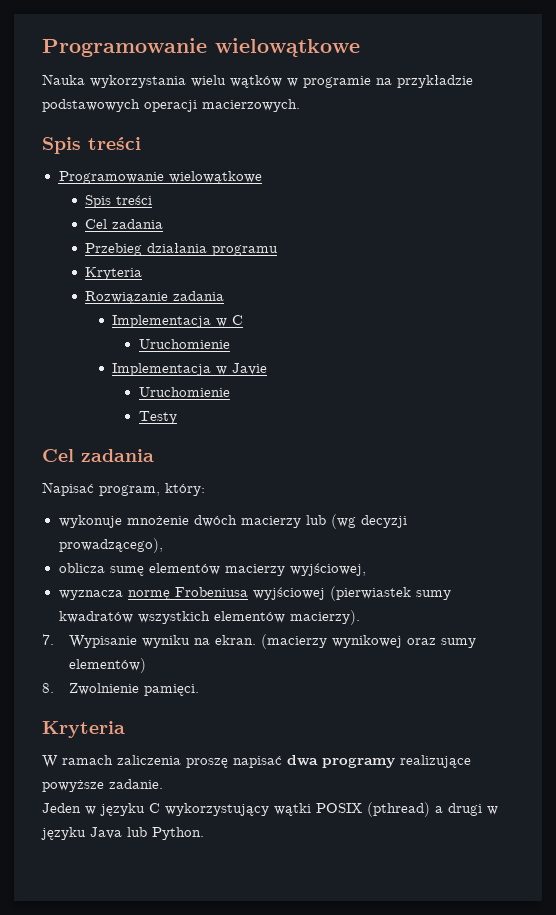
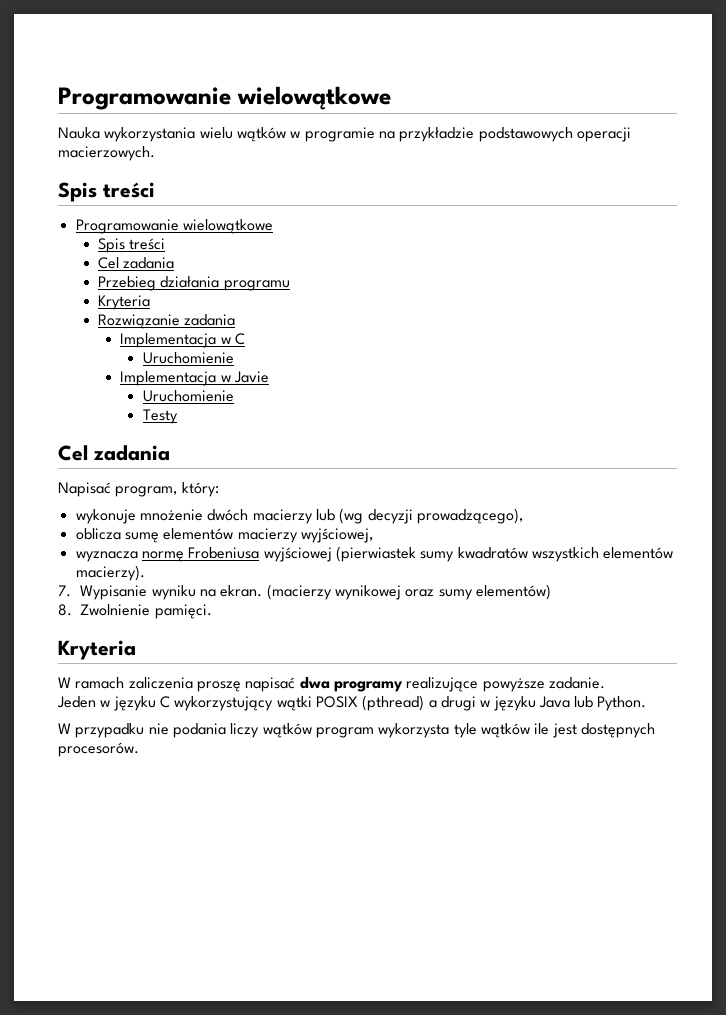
+ W przypadku nie podania liczy wątków program wykorzysta tyle wątków ile jest dostępnych procesorów.

